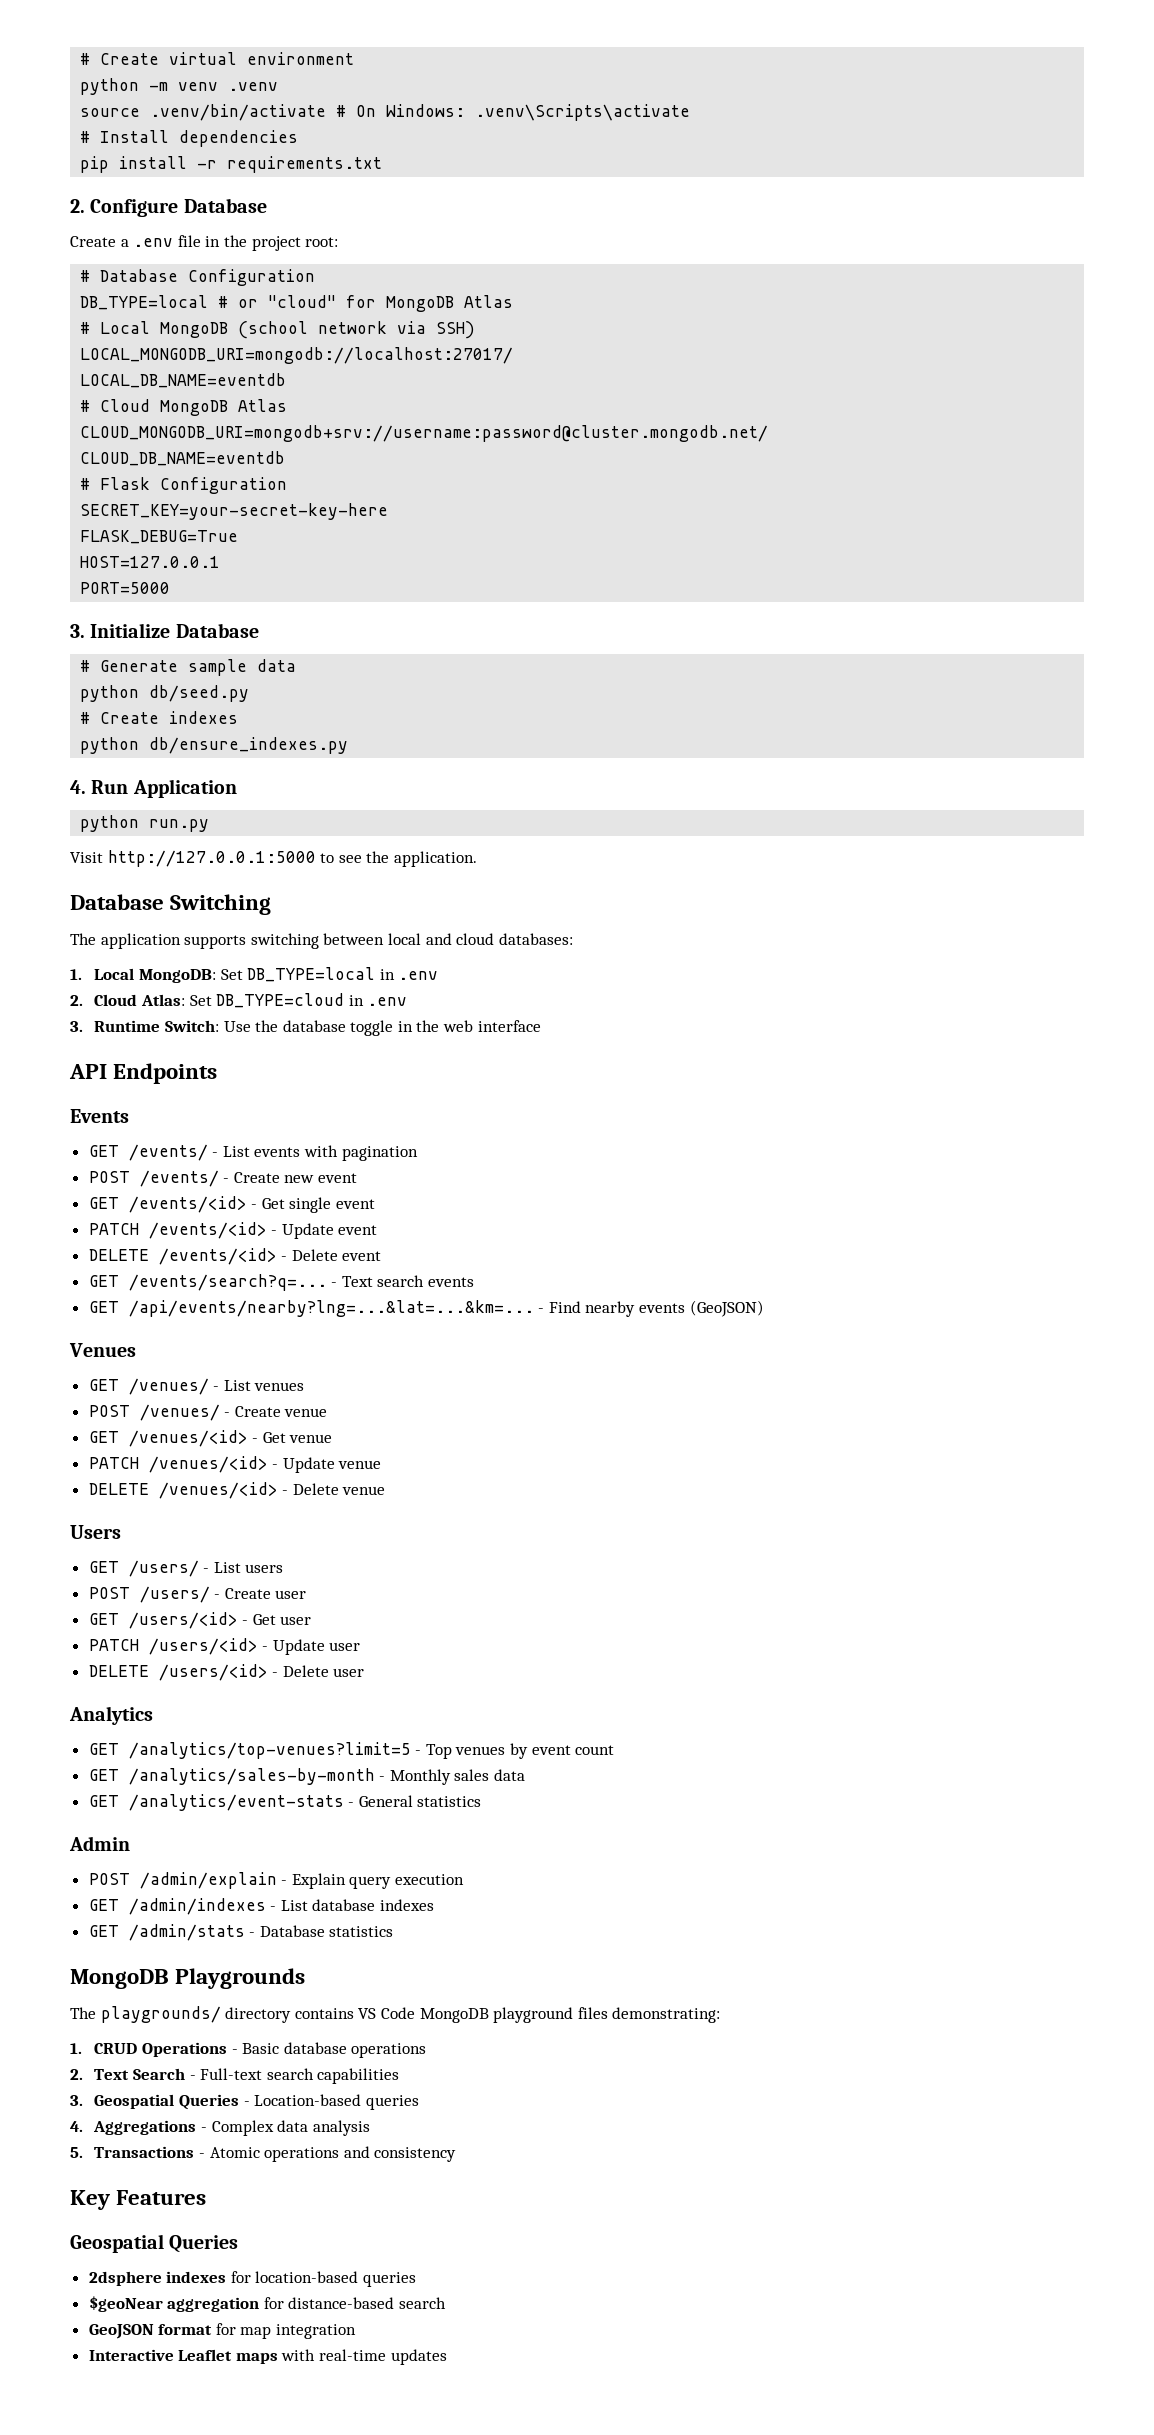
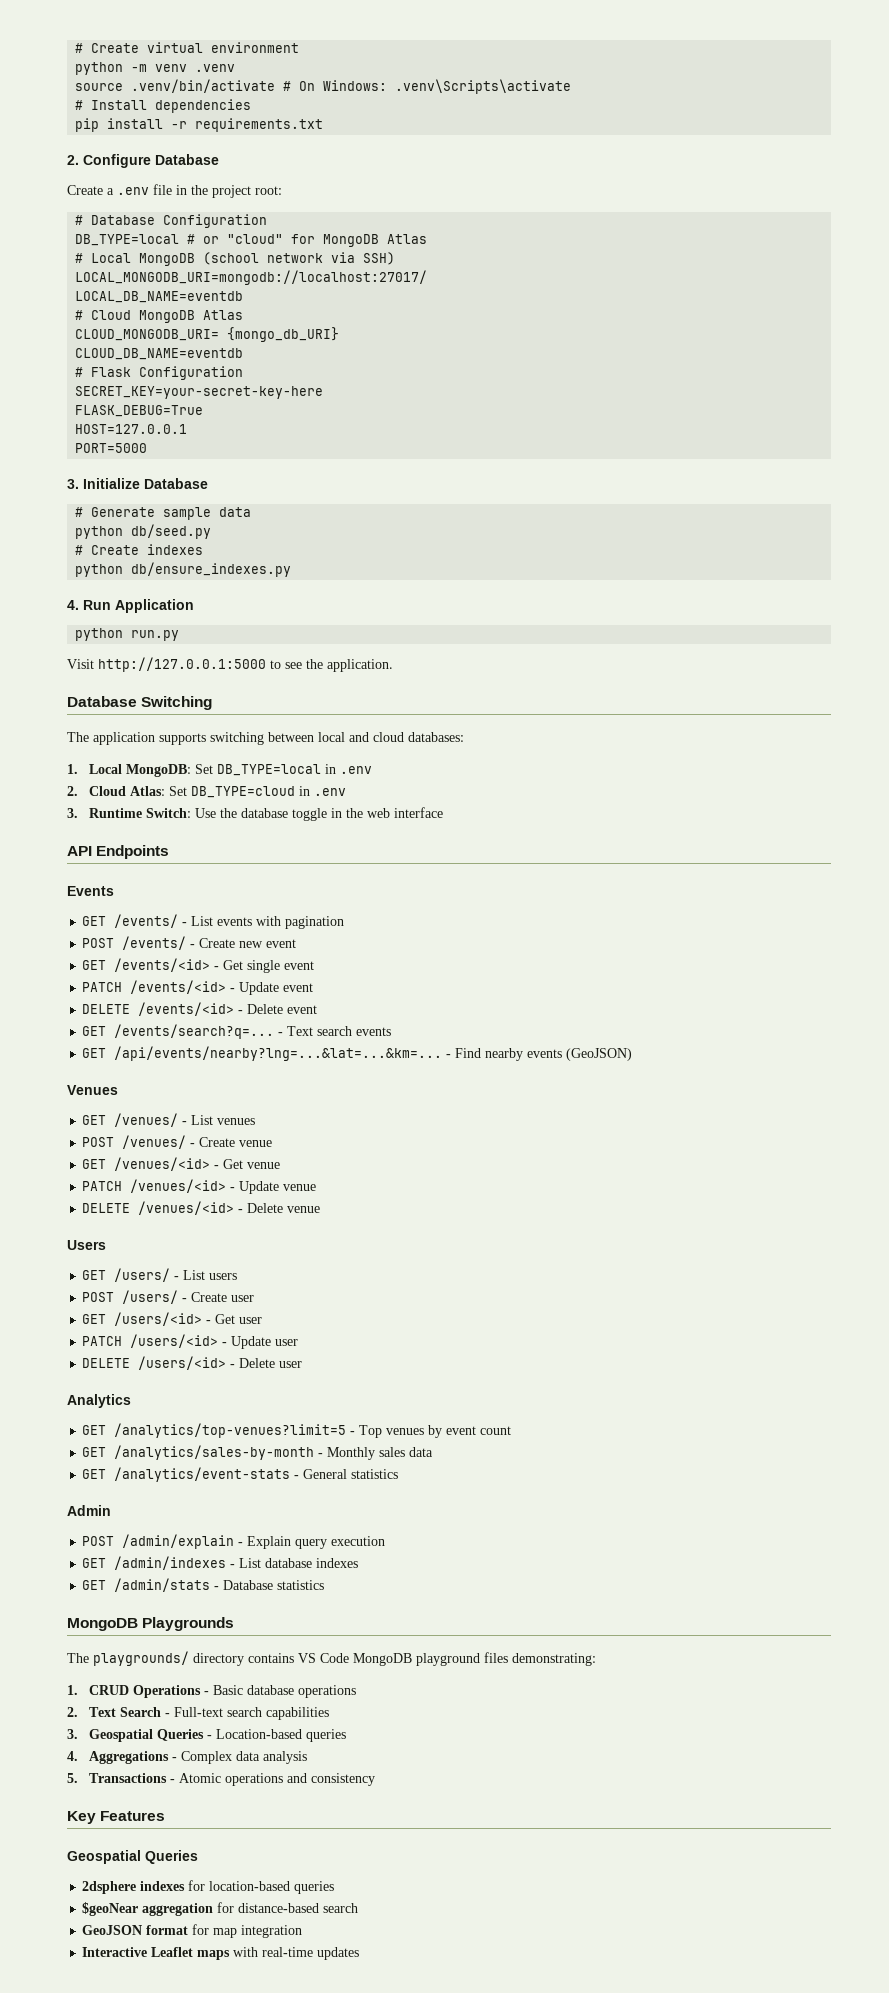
- CLOUD_MONGODB_URI=mongodb+srv://username:password@cluster.mongodb.net/
+ CLOUD_MONGODB_URI= {mongo_db_URI}

